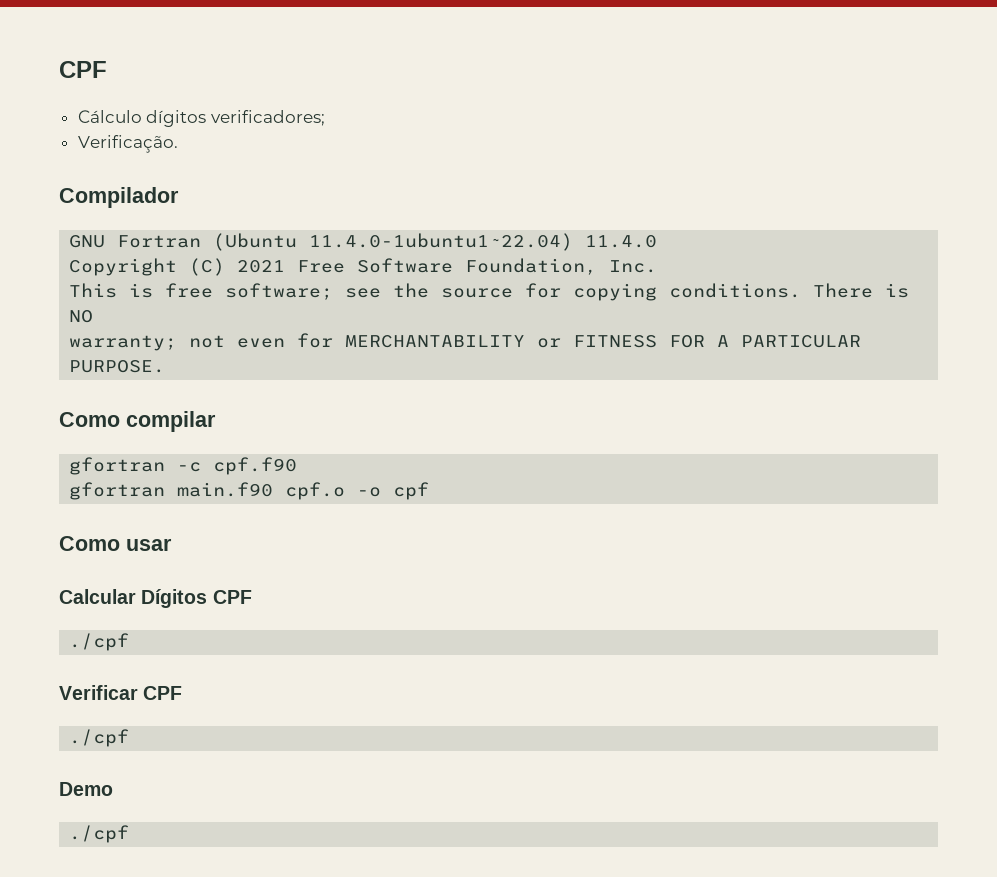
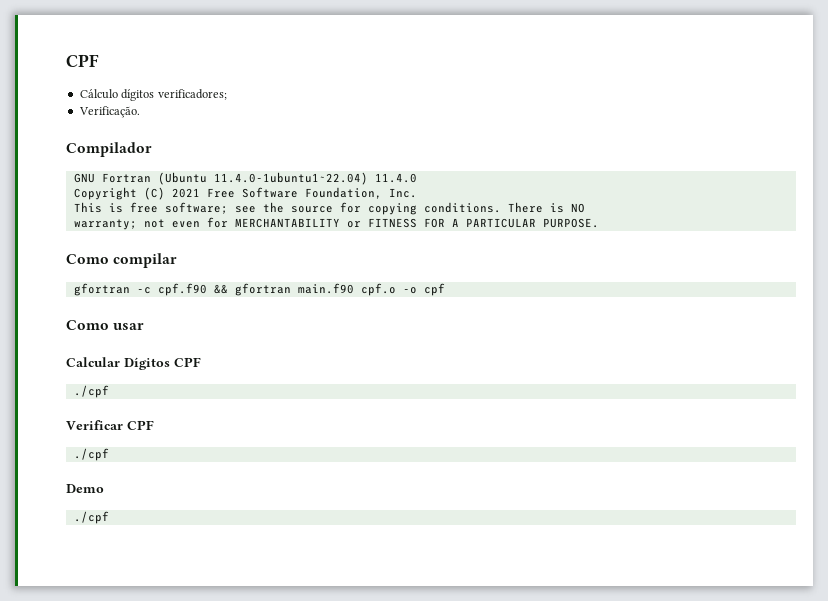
- gfortran -c cpf.f90
- gfortran main.f90 cpf.o -o cpf
+ gfortran -c cpf.f90 && gfortran main.f90 cpf.o -o cpf

